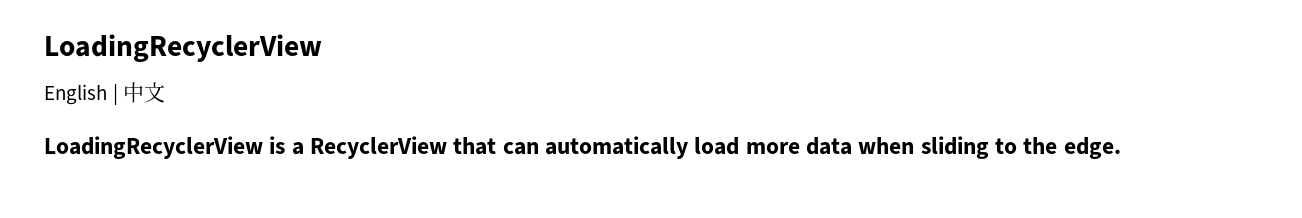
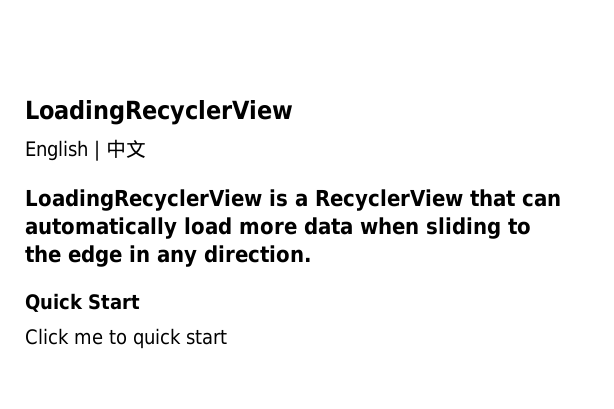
- LoadingRecyclerView is a RecyclerView that can automatically load more data when sliding to the edge.
+ LoadingRecyclerView is a RecyclerView that can automatically load more data when sliding to the edge in any direction.
+ Quick Start
+ Click me to quick start

